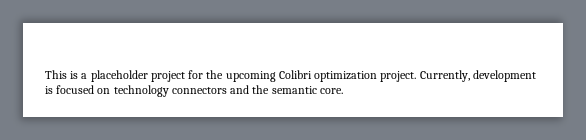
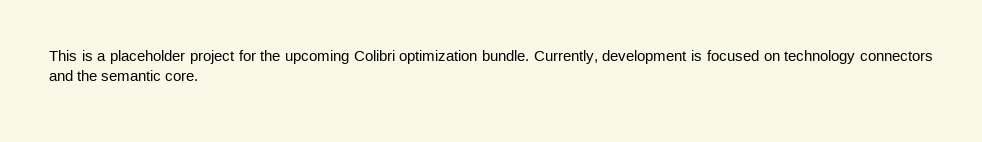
- This is a placeholder project for the upcoming Colibri optimization project.
+ This is a placeholder project for the upcoming Colibri optimization bundle.

